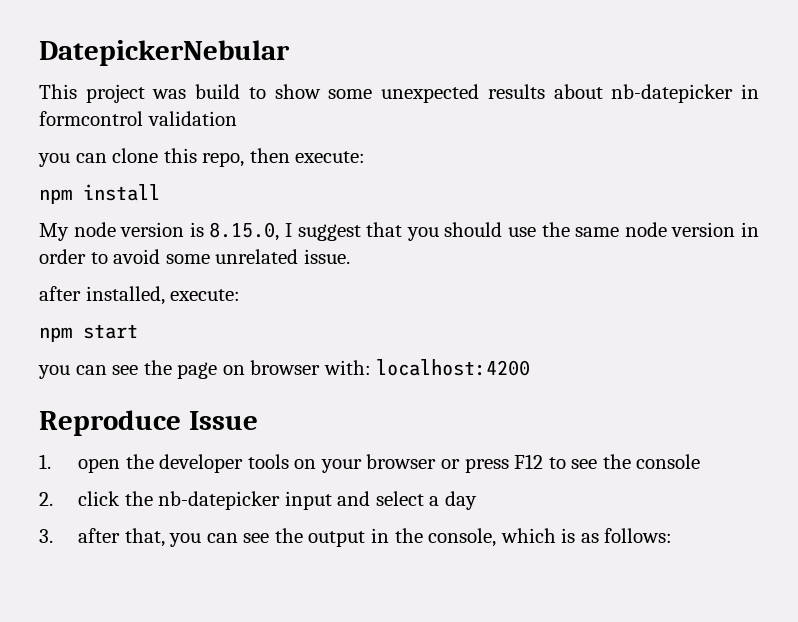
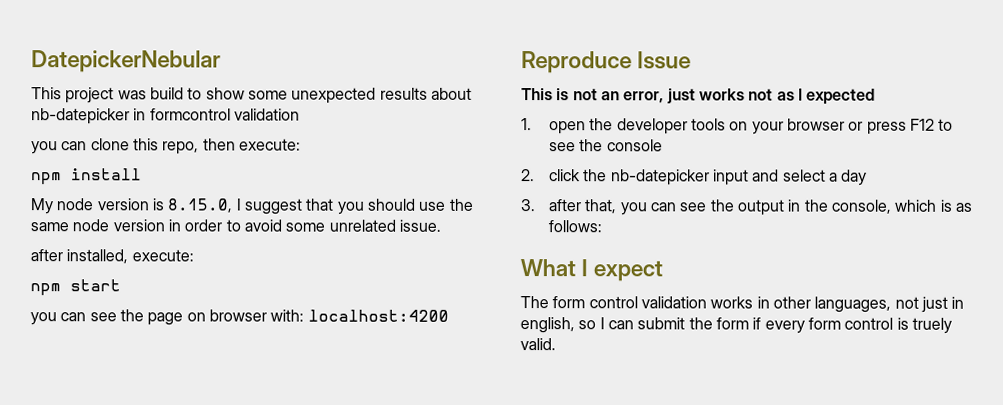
+ This is not an error, just works not as I expected
+ What I expect
+ The form control validation works in other languages, not just in english, so I can submit the form if every form control is truely valid.

